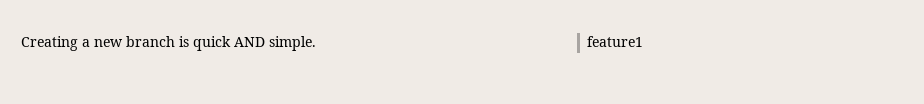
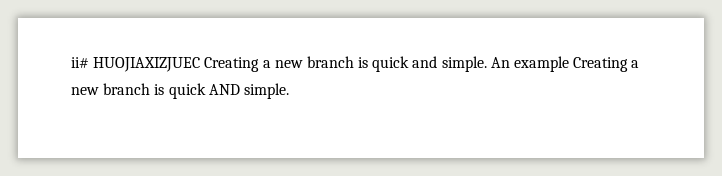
- Creating a new branch is quick AND simple.
+ ii# HUOJIAXIZJUEC Creating a new branch is quick and simple. An example Creating a new branch is quick AND simple.
- feature1

